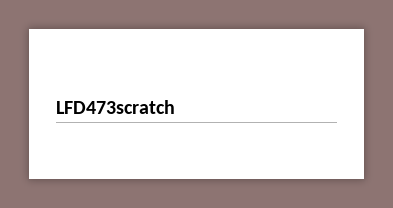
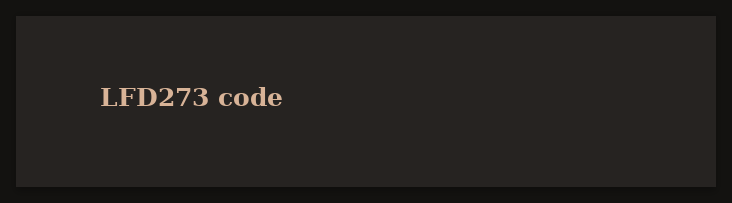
- LFD473scratch
+ LFD273 code

